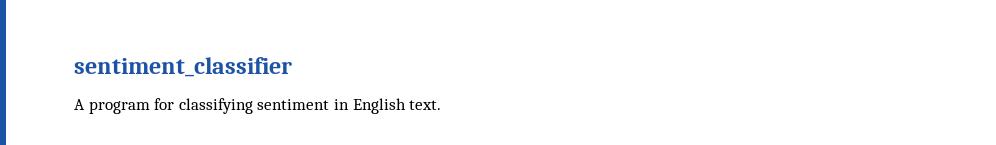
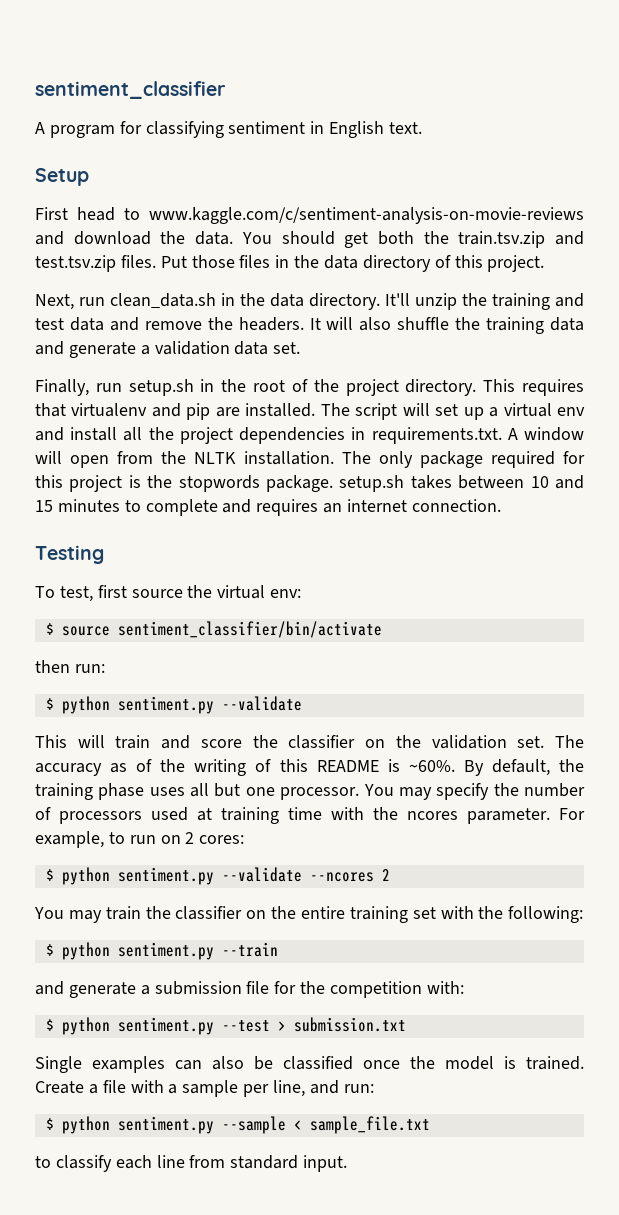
+ Setup
+ First head to www.kaggle.com/c/sentiment-analysis-on-movie-reviews and download the data. You should get both the train.tsv.zip and test.tsv.zip files. Put those files in the data directory of this project.
+ Next, run clean_data.sh in the data directory. It'll unzip the training and test data and remove the headers. It will also shuffle the training data and generate a validation data set.
+ Finally, run setup.sh in the root of the project directory. This requires that virtualenv and pip are installed. The script will set up a virtual env and install all the project dependencies in requirements.txt. A window will open from the NLTK installation. The only package required for this project is the stopwords package. setup.sh takes between 10 and 15 minutes to complete and requires an internet connection.
+ Testing
+ To test, first source the virtual env:
+ $ source sentiment_classifier/bin/activate
+ then run:
+ $ python sentiment.py --validate
+ This will train and score the classifier on the validation set. The accuracy as of the writing of this README is ~60%. By default, the training phase uses all but one processor. You may specify the number of processors used at training time with the ncores parameter. For example, to run on 2 cores:
+ $ python sentiment.py --validate --ncores 2
+ You may train the classifier on the entire training set with the following:
+ $ python sentiment.py --train
+ and generate a submission file for the competition with:
+ $ python sentiment.py --test > submission.txt
+ Single examples can also be classified once the model is trained. Create a file with a sample per line, and run:
+ $ python sentiment.py --sample < sample_file.txt
+ to classify each line from standard input.

